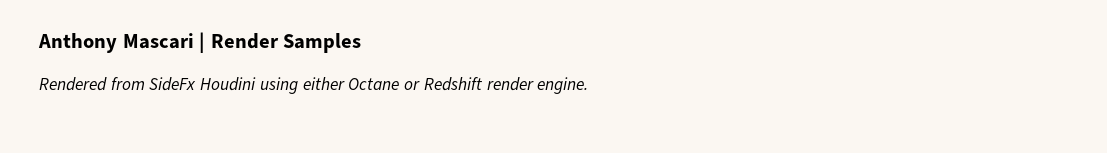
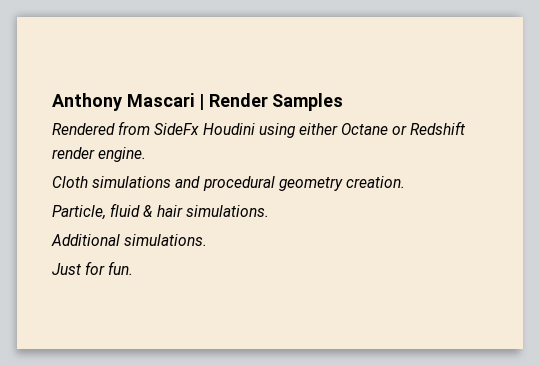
+ Cloth simulations and procedural geometry creation.
+ Particle, fluid & hair simulations.
+ Additional simulations.
+ Just for fun.

